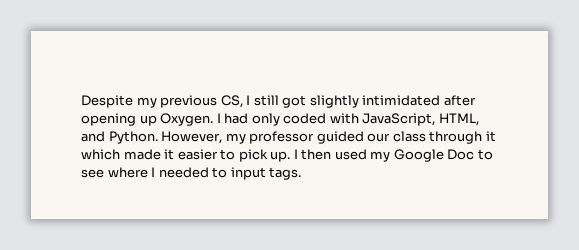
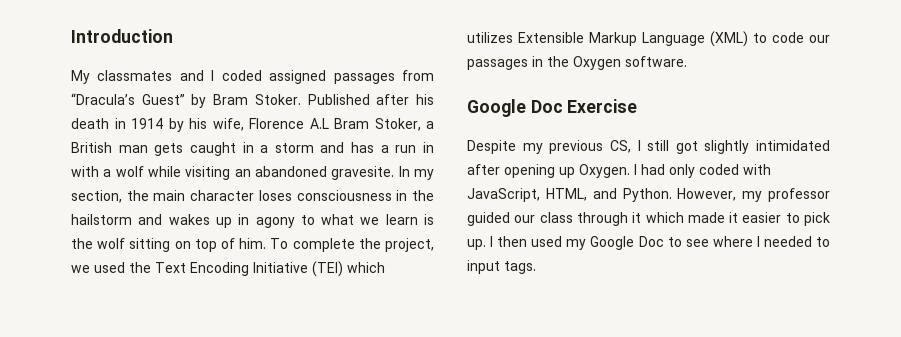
+ Introduction
+ My classmates and I coded assigned passages from “Dracula’s Guest” by Bram Stoker. Published after his death in 1914 by his wife, Florence A.L Bram Stoker, a British man gets caught in a storm and has a run in with a wolf while visiting an abandoned gravesite. In my section, the main character loses consciousness in the hailstorm and wakes up in agony to what we learn is the wolf sitting on top of him. To complete the project, we used the Text Encoding Initiative (TEI) which utilizes Extensible Markup Language (XML) to code our passages in the Oxygen software.
+ Google Doc Exercise

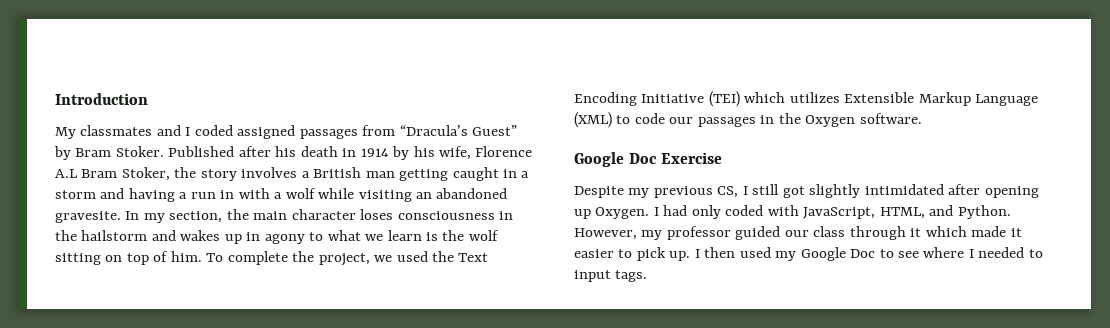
- Published after his death in 1914 by his wife, Florence A.L Bram Stoker, a British man gets caught in a storm and has a run in with a wolf while visiting an abandoned gravesite.
+ Published after his death in 1914 by his wife, Florence A.L Bram Stoker, the story involves a British man getting caught in a storm and having a run in with a wolf while visiting an abandoned gravesite.

